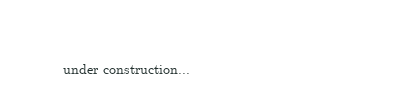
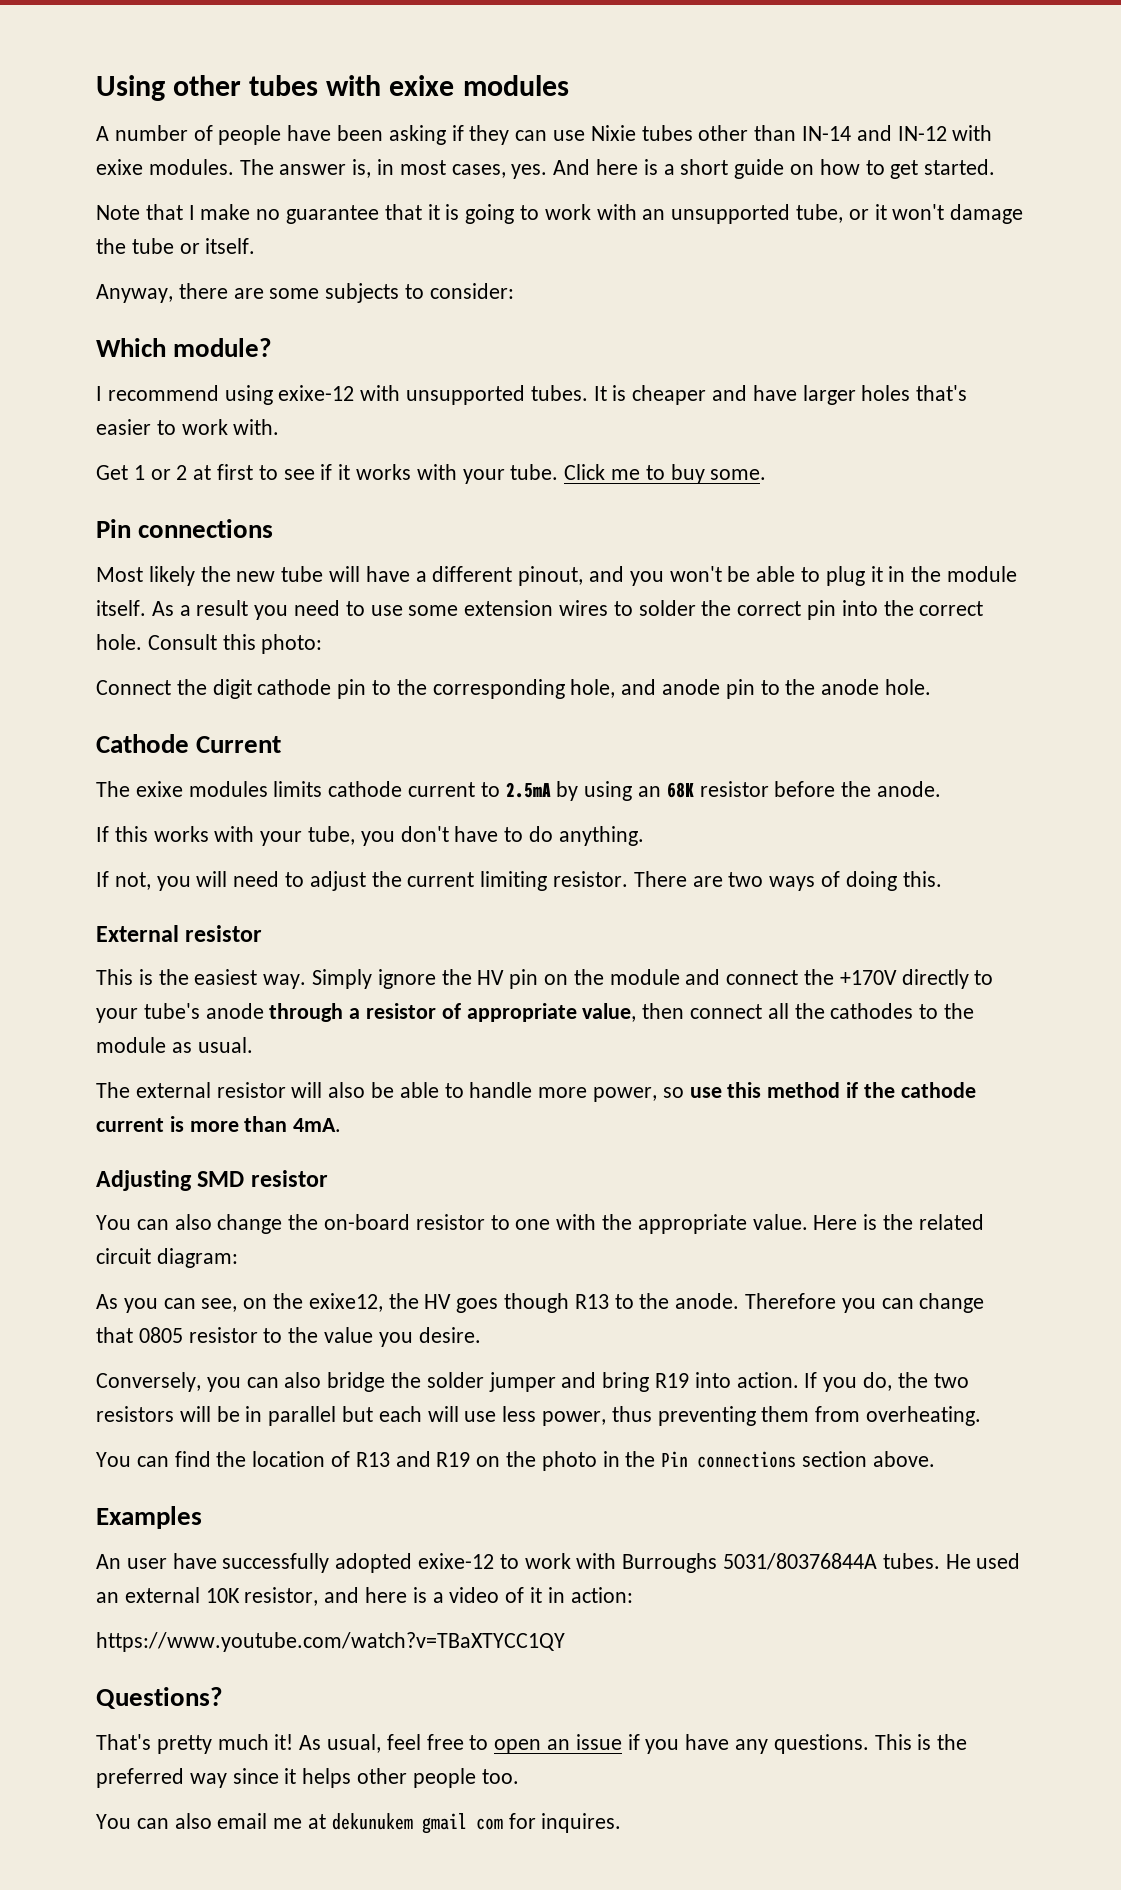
- under construction...
+ Using other tubes with exixe modules
+ A number of people have been asking if they can use Nixie tubes other than IN-14 and IN-12 with exixe modules. The answer is, in most cases, yes. And here is a short guide on how to get started.
+ Note that I make no guarantee that it is going to work with an unsupported tube, or it won't damage the tube or itself.
+ Anyway, there are some subjects to consider:
+ Which module?
+ I recommend using exixe-12 with unsupported tubes. It is cheaper and have larger holes that's easier to work with.
+ Get 1 or 2 at first to see if it works with your tube. Click me to buy some.
+ Pin connections
+ Most likely the new tube will have a different pinout, and you won't be able to plug it in the module itself. As a result you need to use some extension wires to solder the correct pin into the correct hole. Consult this photo:
+ Connect the digit cathode pin to the corresponding hole, and anode pin to the anode hole.
+ Cathode Current
+ The exixe modules limits cathode current to 2.5mA by using an 68K resistor before the anode.
+ If this works with your tube, you don't have to do anything.
+ If not, you will need to adjust the current limiting resistor. There are two ways of doing this.
+ External resistor
+ This is the easiest way. Simply ignore the HV pin on the module and connect the +170V directly to your tube's anode through a resistor of appropriate value, then connect all the cathodes to the module as usual.
+ The external resistor will also be able to handle more power, so use this method if the cathode current is more than 4mA.
+ Adjusting SMD resistor
+ You can also change the on-board resistor to one with the appropriate value. Here is the related circuit diagram:
+ As you can see, on the exixe12, the HV goes though R13 to the anode. Therefore you can change that 0805 resistor to the value you desire.
+ Conversely, you can also bridge the solder jumper and bring R19 into action. If you do, the two resistors will be in parallel but each will use less power, thus preventing them from overheating.
+ You can find the location of R13 and R19 on the photo in the Pin connections section above.
+ Examples
+ An user have successfully adopted exixe-12 to work with Burroughs 5031/80376844A tubes. He used an external 10K resistor, and here is a video of it in action:
+ https://www.youtube.com/watch?v=TBaXTYCC1QY
+ Questions?
+ That's pretty much it! As usual, feel free to open an issue if you have any questions. This is the preferred way since it helps other people too.
+ You can also email me at dekunukem gmail com for inquires.

